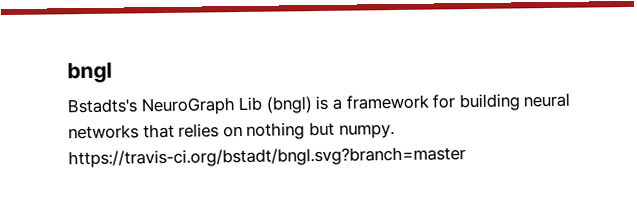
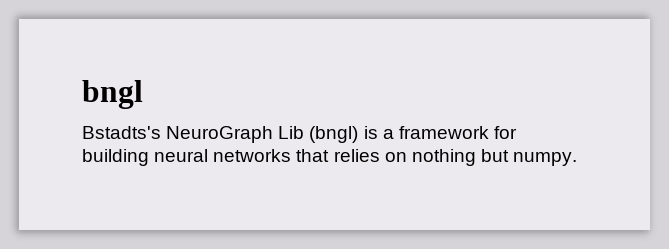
- Bstadts's NeuroGraph Lib (bngl) is a framework for building neural networks that relies on nothing but numpy. https://travis-ci.org/bstadt/bngl.svg?branch=master
+ Bstadts's NeuroGraph Lib (bngl) is a framework for building neural networks that relies on nothing but numpy.

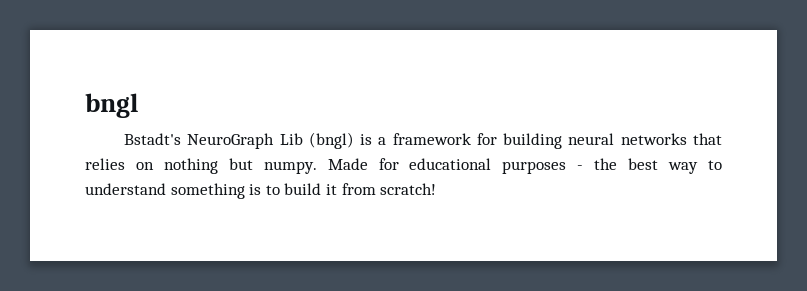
- Bstadts's NeuroGraph Lib (bngl) is a framework for building neural networks that relies on nothing but numpy.
+ Bstadt's NeuroGraph Lib (bngl) is a framework for building neural networks that relies on nothing but numpy.
+ Made for educational purposes - the best way to understand something is to build it from scratch!

